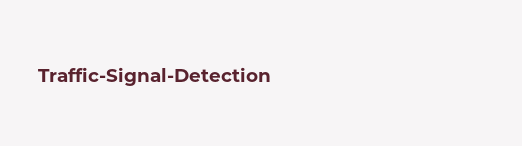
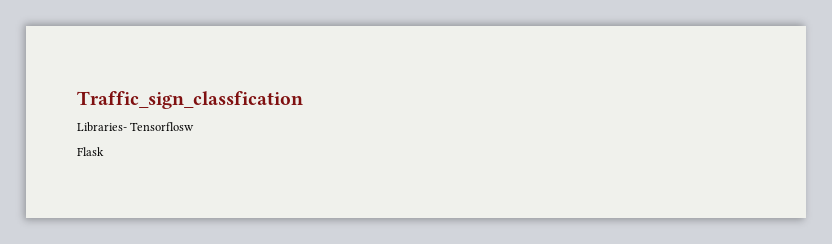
- Traffic-Signal-Detection
+ Traffic_sign_classfication
+ Libraries- Tensorflosw
+ Flask

